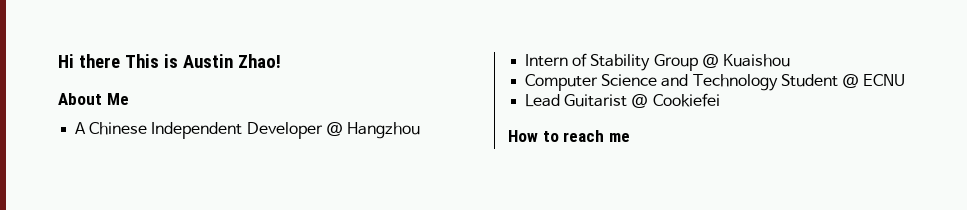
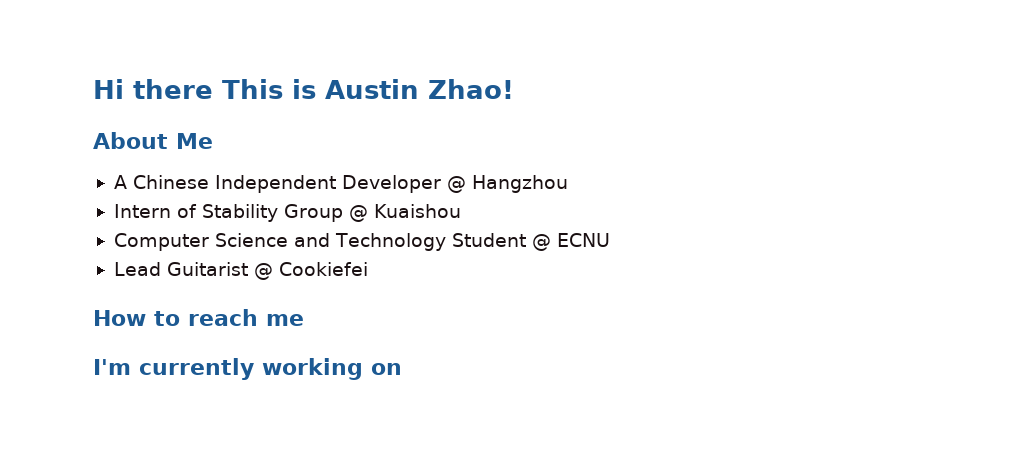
+ I'm currently working on

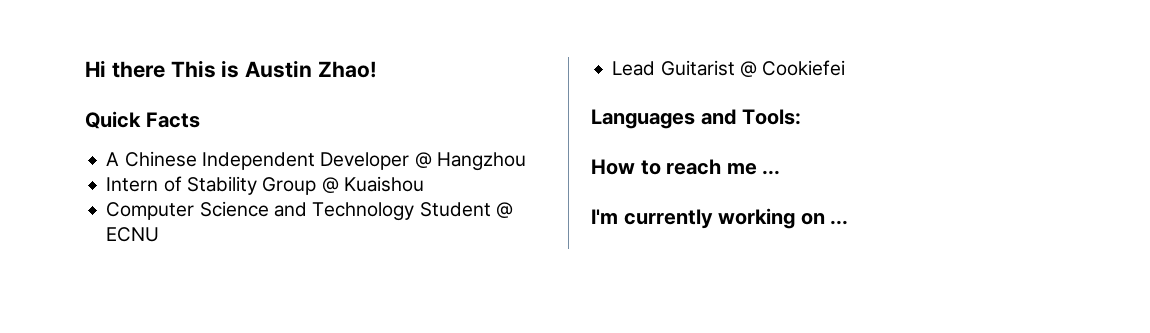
- About Me
+ Quick Facts
+ Languages and Tools:
- How to reach me
+ How to reach me ...
- I'm currently working on
+ I'm currently working on ...

